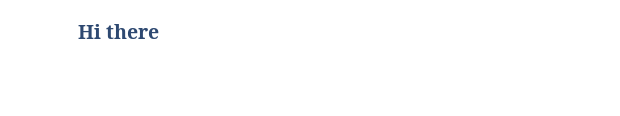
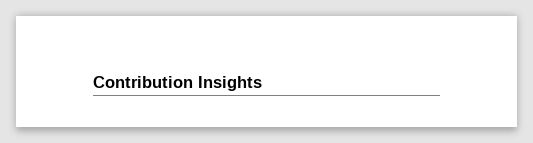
- Hi there
+ Contribution Insights

